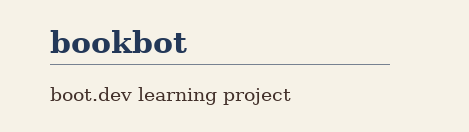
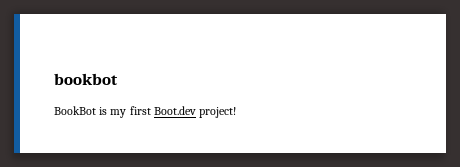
- boot.dev learning project
+ BookBot is my first Boot.dev project!

